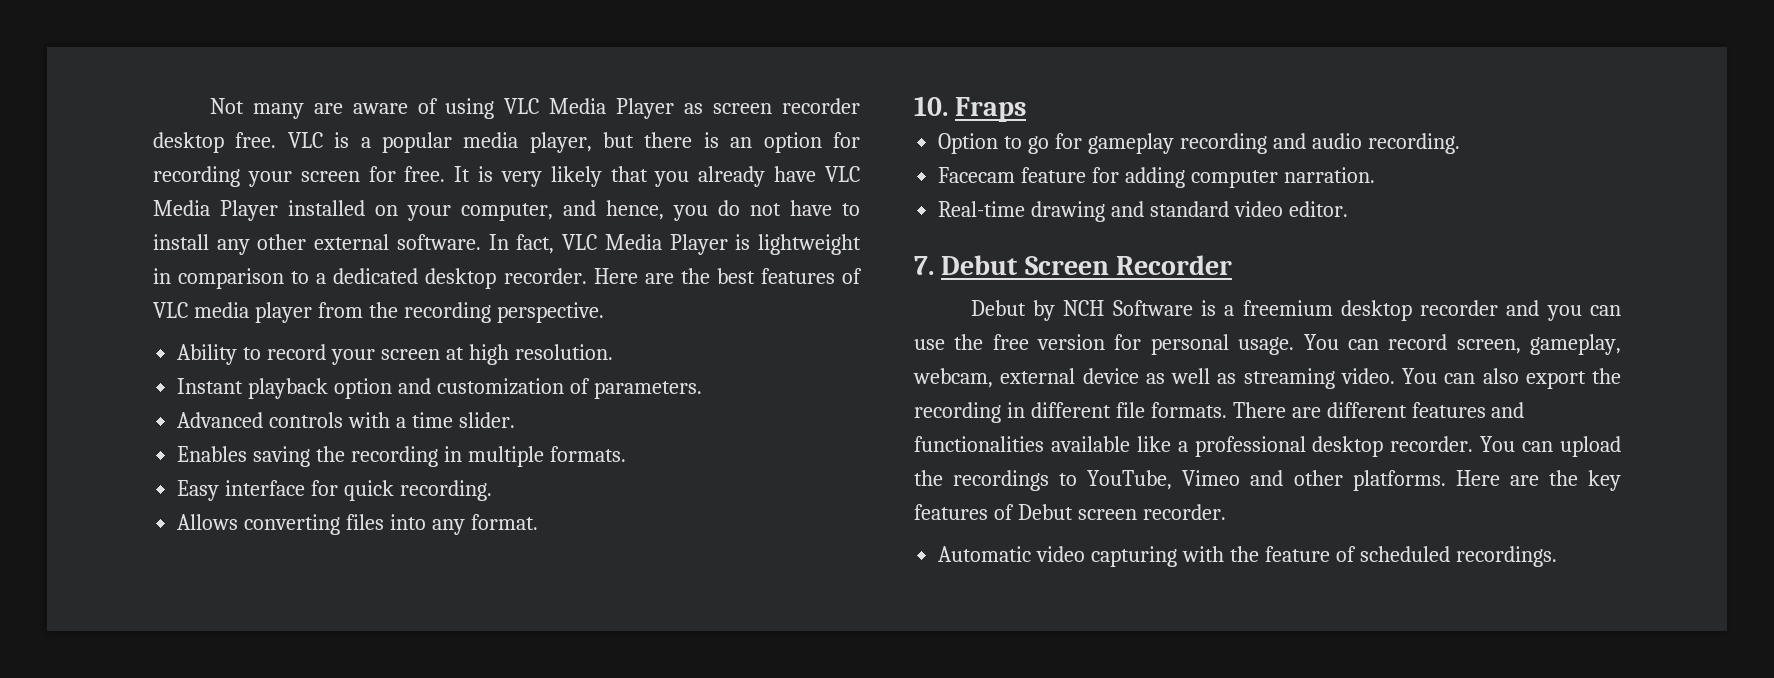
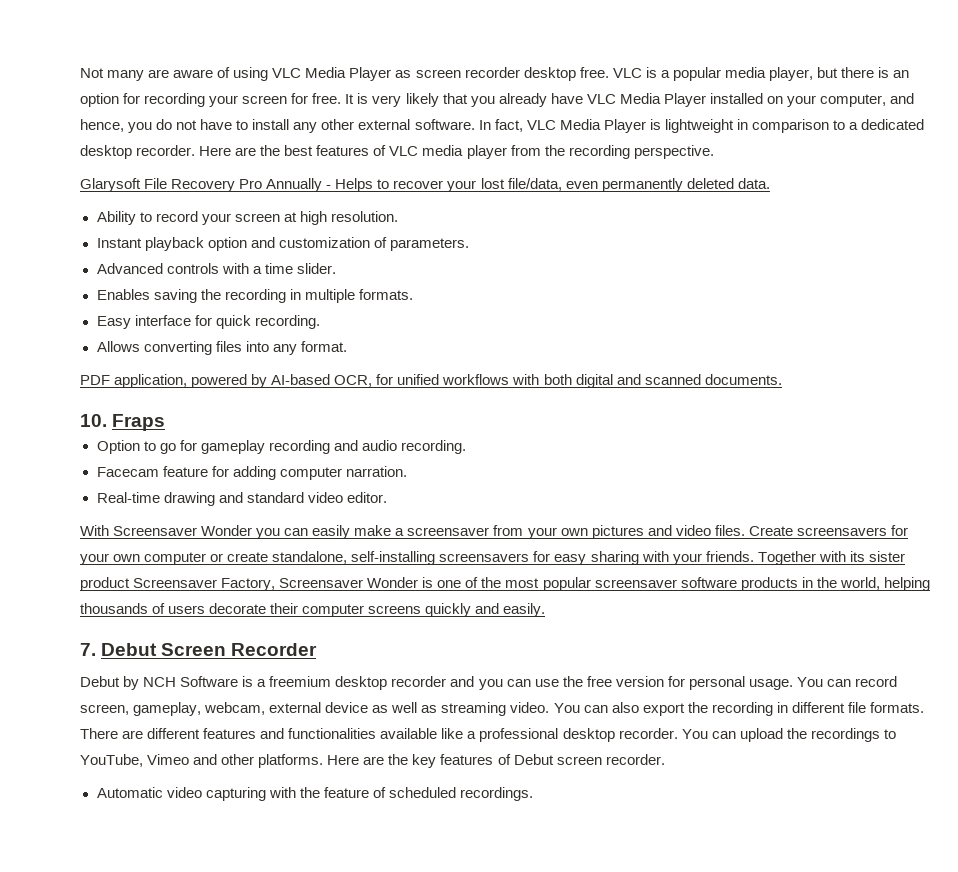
+ Glarysoft File Recovery Pro Annually - Helps to recover your lost file/data, even permanently deleted data.
+ PDF application, powered by AI-based OCR, for unified workflows with both digital and scanned documents.
+ With Screensaver Wonder you can easily make a screensaver from your own pictures and video files. Create screensavers for your own computer or create standalone, self-installing screensavers for easy sharing with your friends. Together with its sister product Screensaver Factory, Screensaver Wonder is one of the most popular screensaver software products in the world, helping thousands of users decorate their computer screens quickly and easily.

